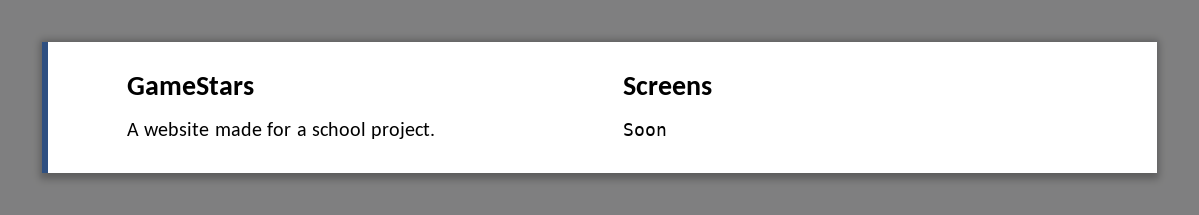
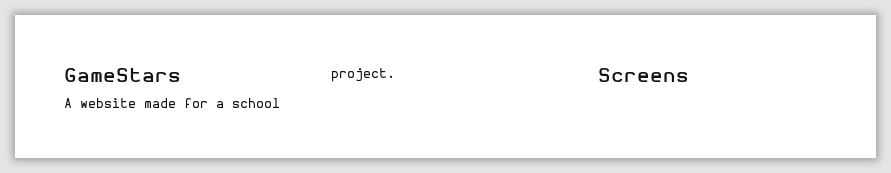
- Soon

